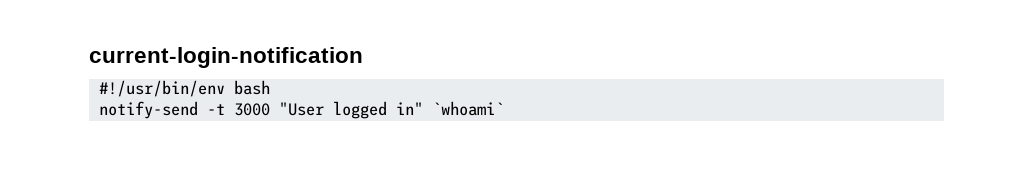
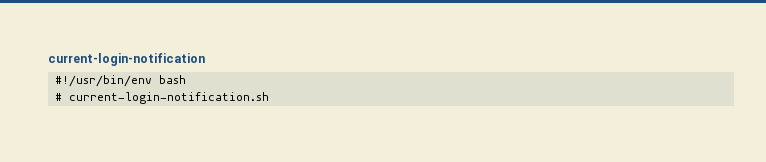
- notify-send -t 3000 "User logged in" `whoami`
+ # current-login-notification.sh

